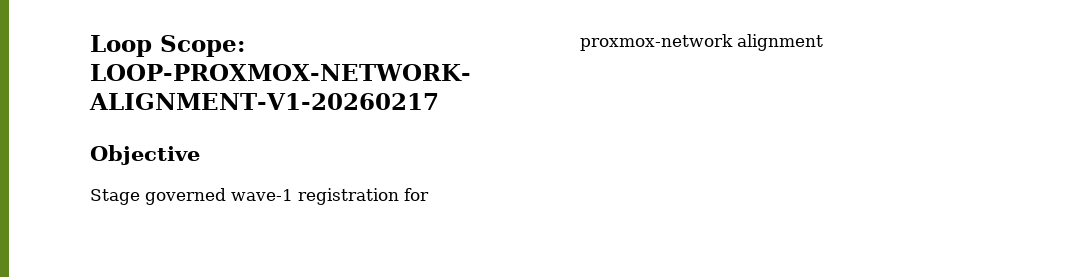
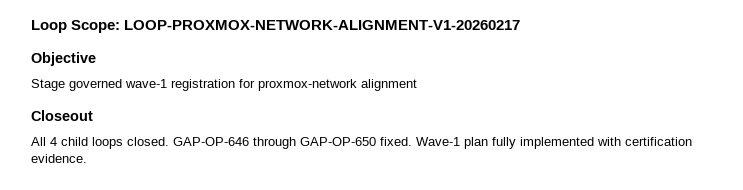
+ Closeout
+ All 4 child loops closed. GAP-OP-646 through GAP-OP-650 fixed. Wave-1 plan fully implemented with certification evidence.

